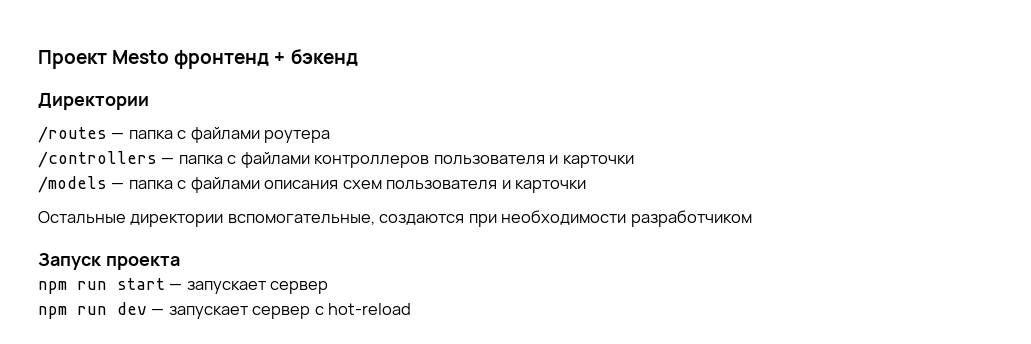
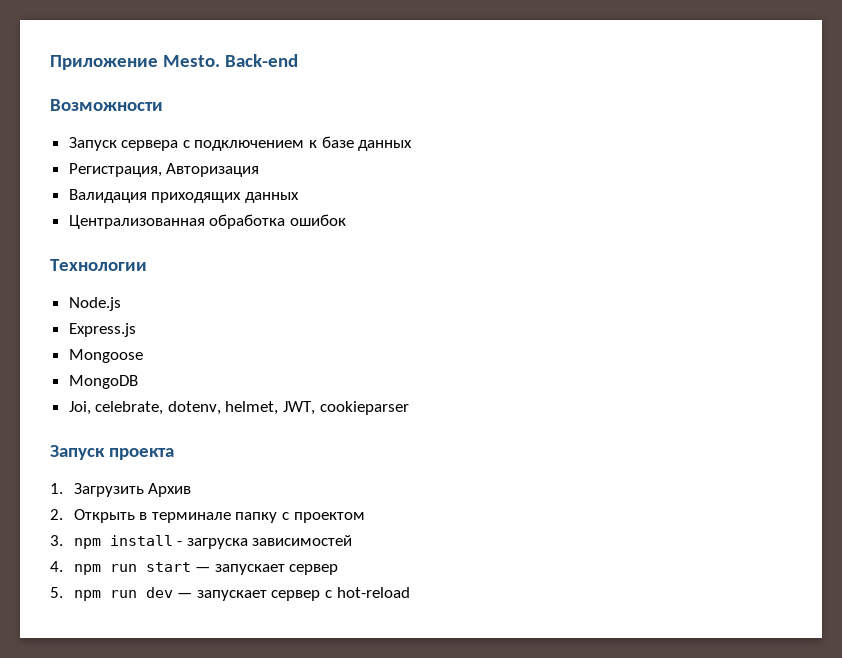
- Проект Mesto фронтенд + бэкенд
- Директории
- /routes — папка с файлами роутера
- /controllers — папка с файлами контроллеров пользователя и карточки
- /models — папка с файлами описания схем пользователя и карточки
- Остальные директории вспомогательные, создаются при необходимости разработчиком
+ Приложение Mesto. Back-end
+ Возможности
+ Запуск сервера с подключением к базе данных
+ Регистрация, Авторизация
+ Валидация приходящих данных
+ Централизованная обработка ошибок
+ Технологии
+ Node.js
+ Express.js
+ Mongoose
+ MongoDB
+ Joi, celebrate, dotenv, helmet, JWT, cookieparser
  Запуск проекта
- npm run start — запускает сервер
+ 1. Загрузить Архив
+ 2. Открыть в терминале папку с проектом
+ 3. npm install - загруска зависимостей
+ 4. npm run start — запускает сервер
- npm run dev — запускает сервер с hot-reload
+ 5. npm run dev — запускает сервер с hot-reload

